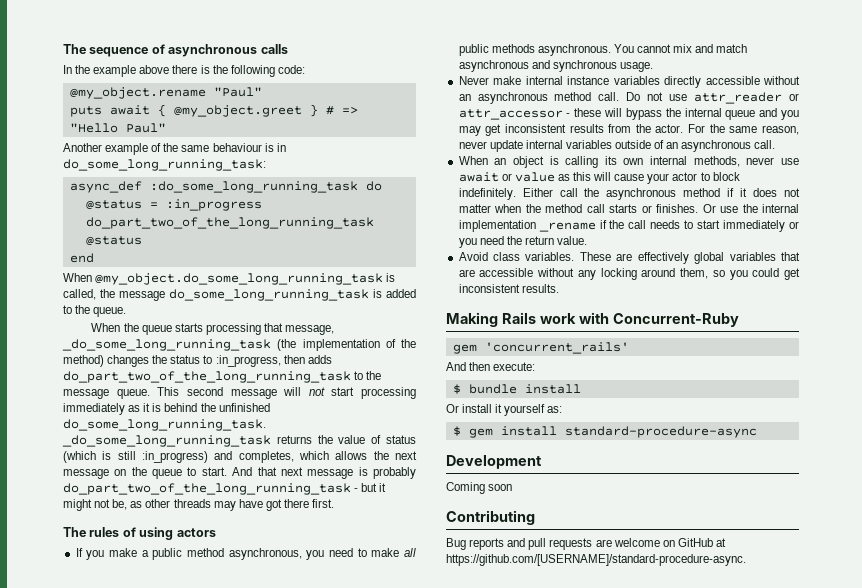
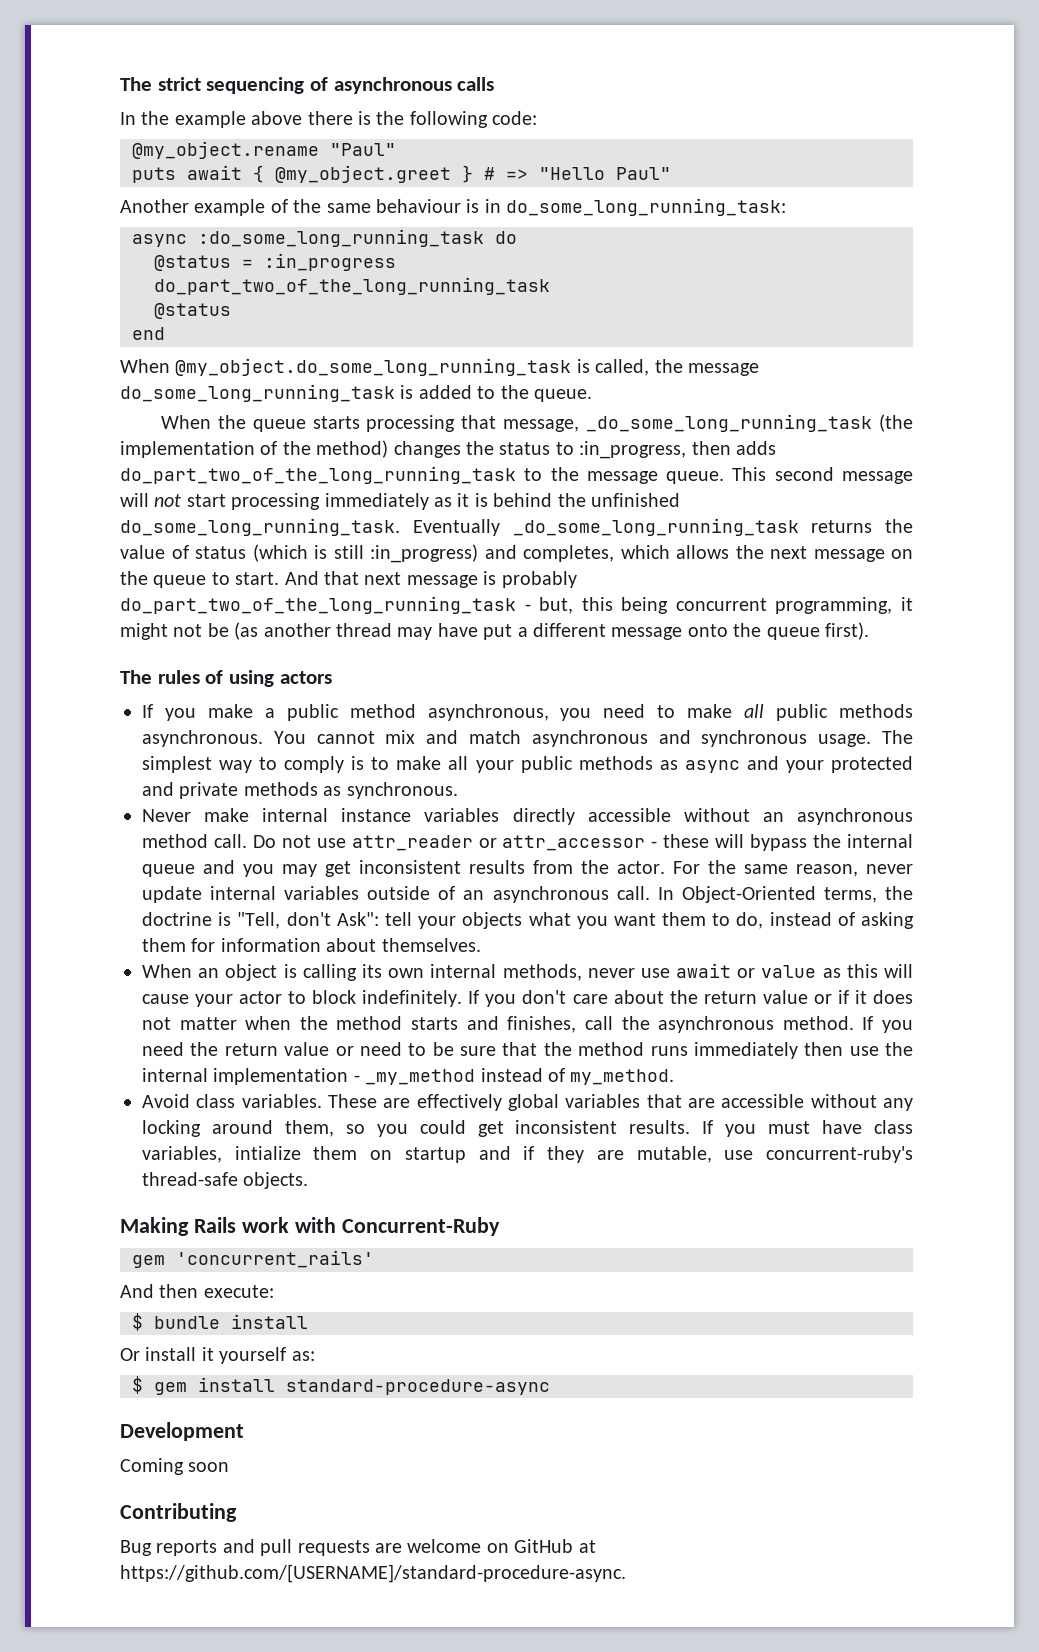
- The sequence of asynchronous calls
+ The strict sequencing of asynchronous calls
- async_def :do_some_long_running_task do
+ async :do_some_long_running_task do
- _do_some_long_running_task returns the value of status (which is still :in_progress) and completes, which allows the next message on the queue to start.
+ Eventually _do_some_long_running_task returns the value of status (which is still :in_progress) and completes, which allows the next message on the queue to start.
- And that next message is probably do_part_two_of_the_long_running_task - but it might not be, as other threads may have got there first.
+ And that next message is probably do_part_two_of_the_long_running_task - but, this being concurrent programming, it might not be (as another thread may have put a different message onto the queue first).
+ The simplest way to comply is to make all your public methods as async and your protected and private methods as synchronous.
+ In Object-Oriented terms, the doctrine is "Tell, don't Ask": tell your objects what you want them to do, instead of asking them for information about themselves.
- Either call the asynchronous method if it does not matter when the method call starts or finishes. Or use the internal implementation _rename if the call needs to start immediately or you need the return value.
+ If you don't care about the return value or if it does not matter when the method starts and finishes, call the asynchronous method. If you need the return value or need to be sure that the method runs immediately then use the internal implementation - _my_method instead of my_method.
+ If you must have class variables, intialize them on startup and if they are mutable, use concurrent-ruby's thread-safe objects.

